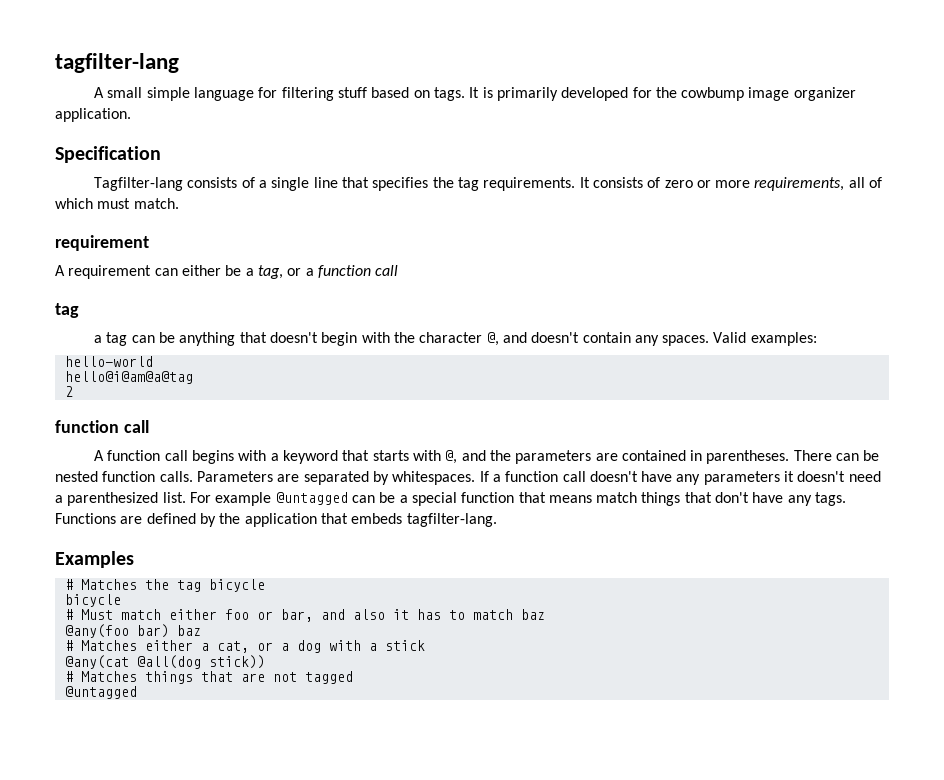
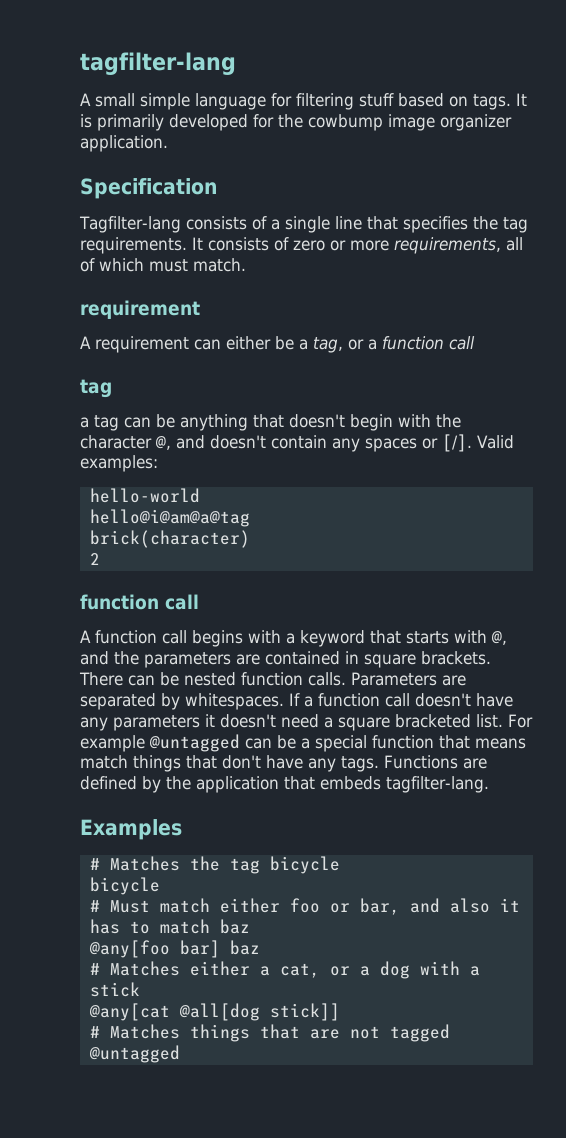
- a tag can be anything that doesn't begin with the character @, and doesn't contain any spaces.
+ a tag can be anything that doesn't begin with the character @, and doesn't contain any spaces or [/].
+ brick(character)
- A function call begins with a keyword that starts with @, and the parameters are contained in parentheses.
+ A function call begins with a keyword that starts with @, and the parameters are contained in square brackets.
- If a function call doesn't have any parameters it doesn't need a parenthesized list.
+ If a function call doesn't have any parameters it doesn't need a square bracketed list.
- @any(foo bar) baz
+ @any[foo bar] baz
- @any(cat @all(dog stick))
+ @any[cat @all[dog stick]]

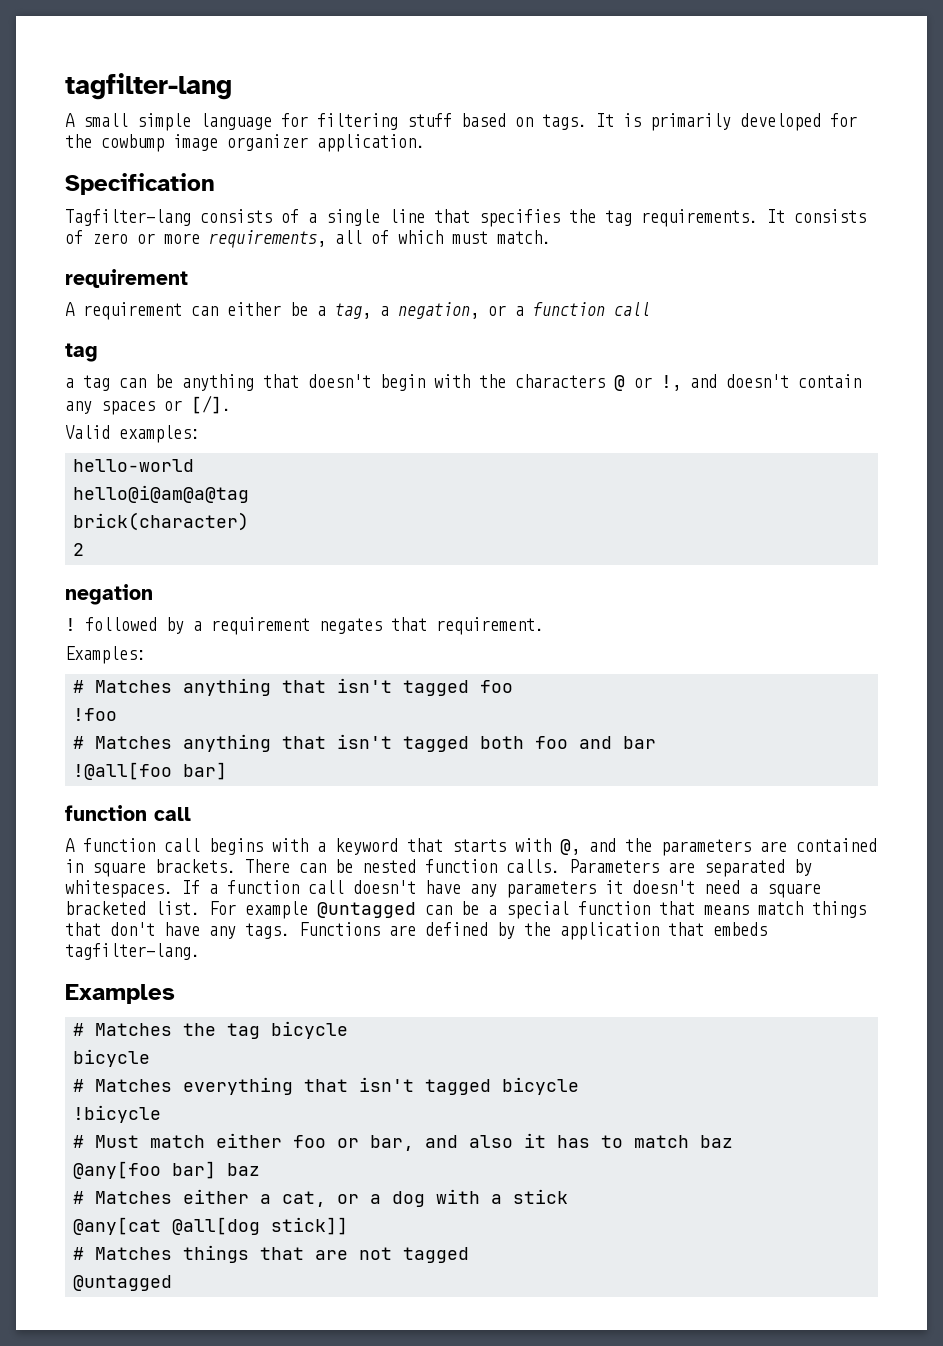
- A requirement can either be a tag, or a function call
+ A requirement can either be a tag, a negation, or a function call
- a tag can be anything that doesn't begin with the character @, and doesn't contain any spaces or [/]. Valid examples:
+ a tag can be anything that doesn't begin with the characters @ or !, and doesn't contain any spaces or [/].
+ Valid examples:
+ negation
+ ! followed by a requirement negates that requirement.
+ Examples:
+ # Matches anything that isn't tagged foo
+ !foo
+ # Matches anything that isn't tagged both foo and bar
+ !@all[foo bar]
+ # Matches everything that isn't tagged bicycle
+ !bicycle

